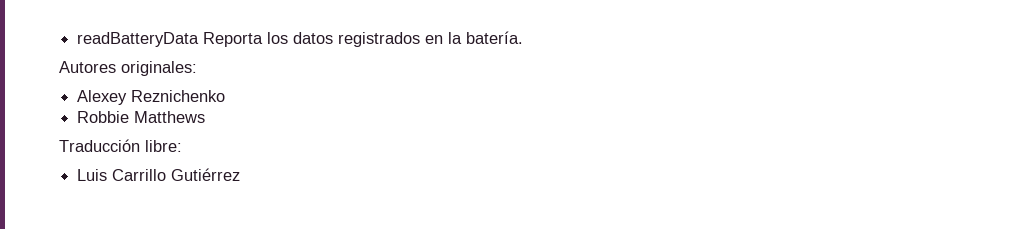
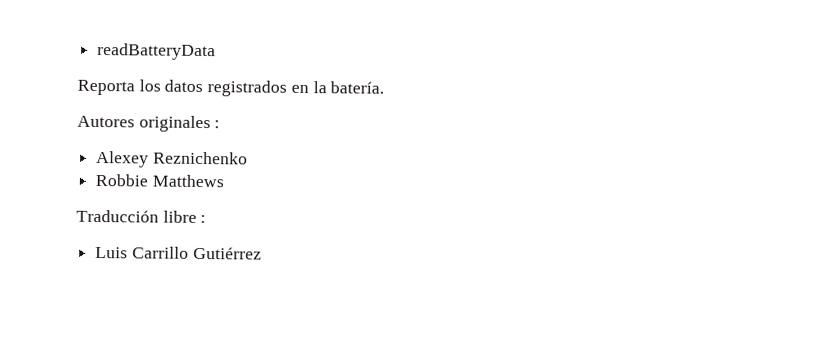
- readBatteryData Reporta los datos registrados en la batería.
+ readBatteryData
+ Reporta los datos registrados en la batería.
- Autores originales:
+ Autores originales :
- Traducción libre:
+ Traducción libre :

